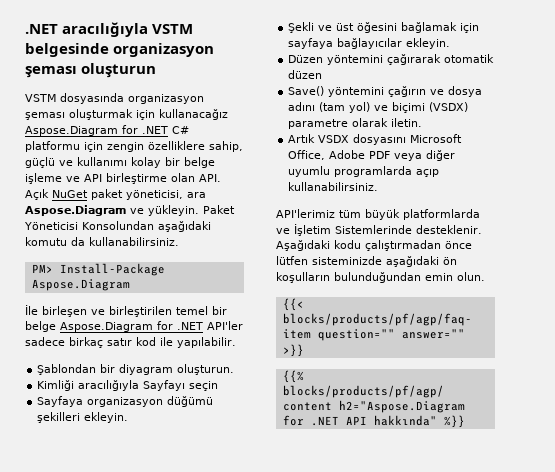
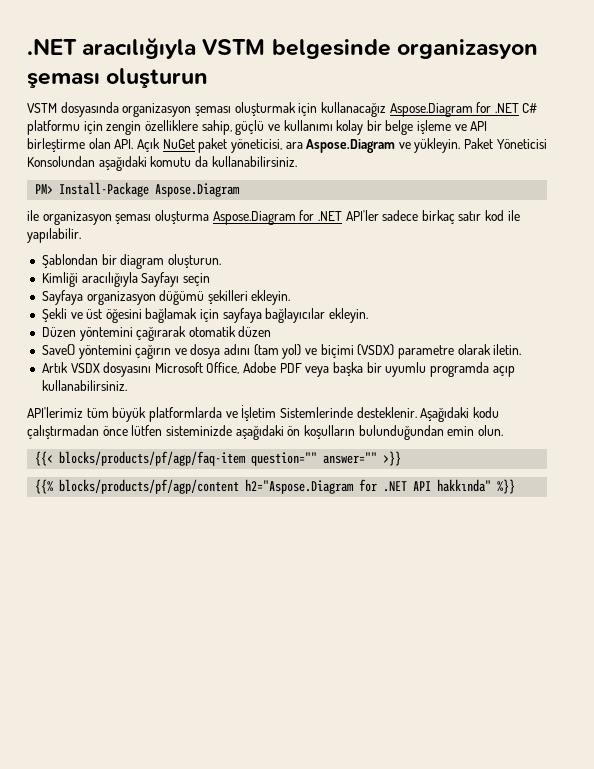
- İle birleşen ve birleştirilen temel bir belge Aspose.Diagram for .NET API'ler sadece birkaç satır kod ile yapılabilir.
+ ile organizasyon şeması oluşturma Aspose.Diagram for .NET API'ler sadece birkaç satır kod ile yapılabilir.
- Şablondan bir diyagram oluşturun.
+ Şablondan bir diagram oluşturun.
- Artık VSDX dosyasını Microsoft Office, Adobe PDF veya diğer uyumlu programlarda açıp kullanabilirsiniz.
+ Artık VSDX dosyasını Microsoft Office, Adobe PDF veya başka bir uyumlu programda açıp kullanabilirsiniz.

